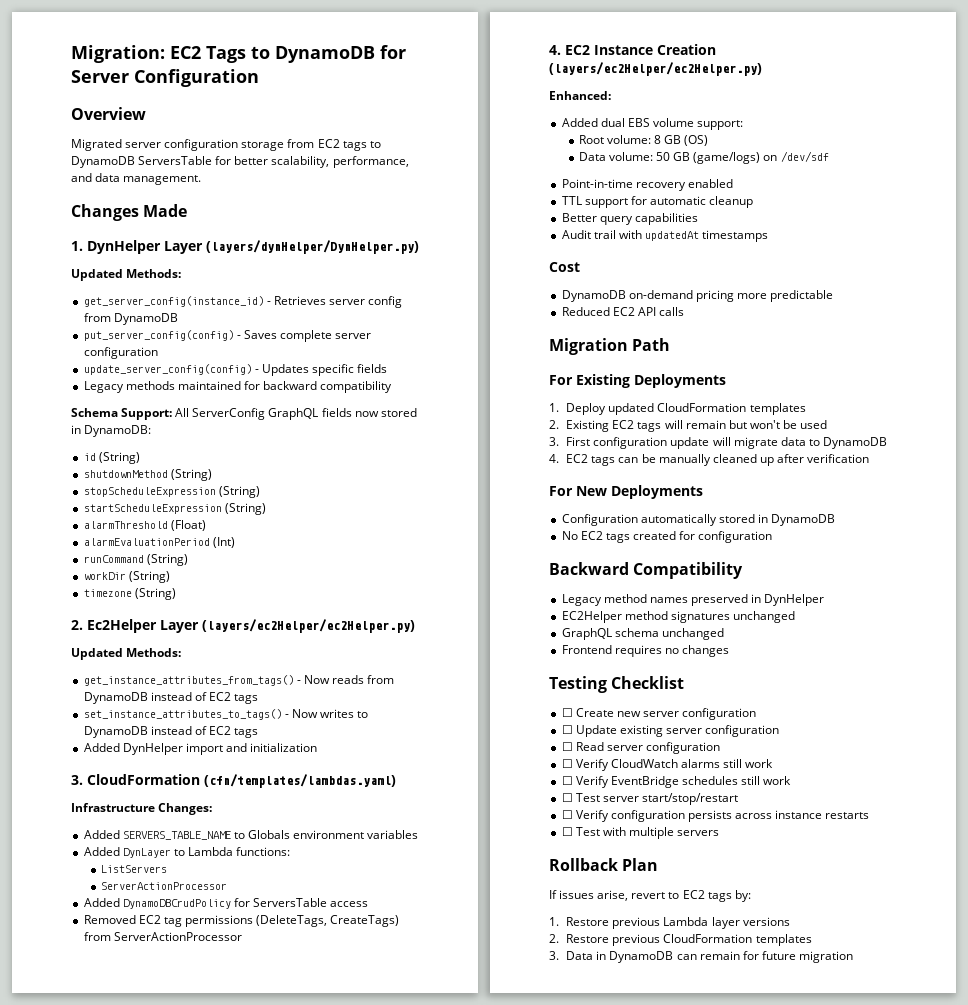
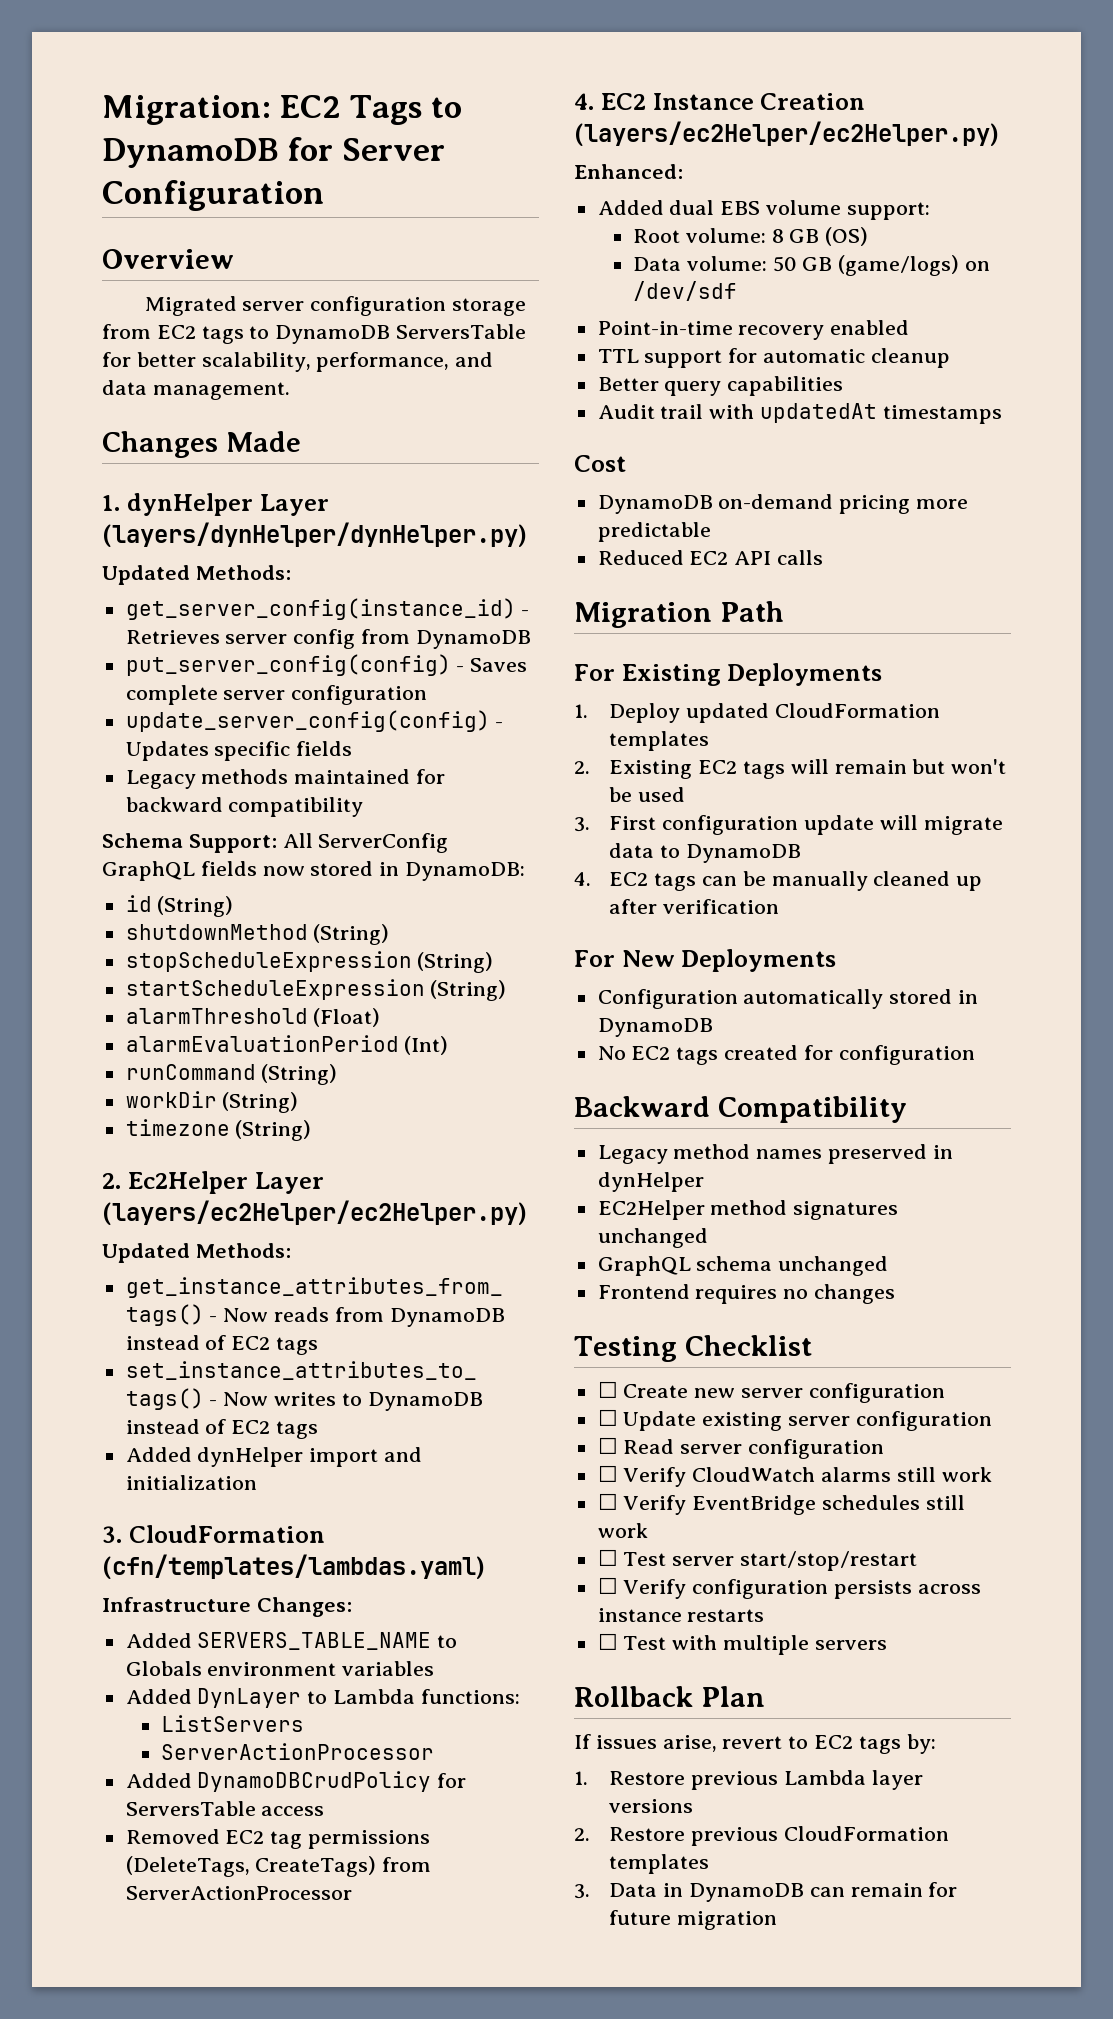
- 1. DynHelper Layer (layers/dynHelper/DynHelper.py)
+ 1. dynHelper Layer (layers/dynHelper/dynHelper.py)
- Added DynHelper import and initialization
+ Added dynHelper import and initialization
- Legacy method names preserved in DynHelper
+ Legacy method names preserved in dynHelper

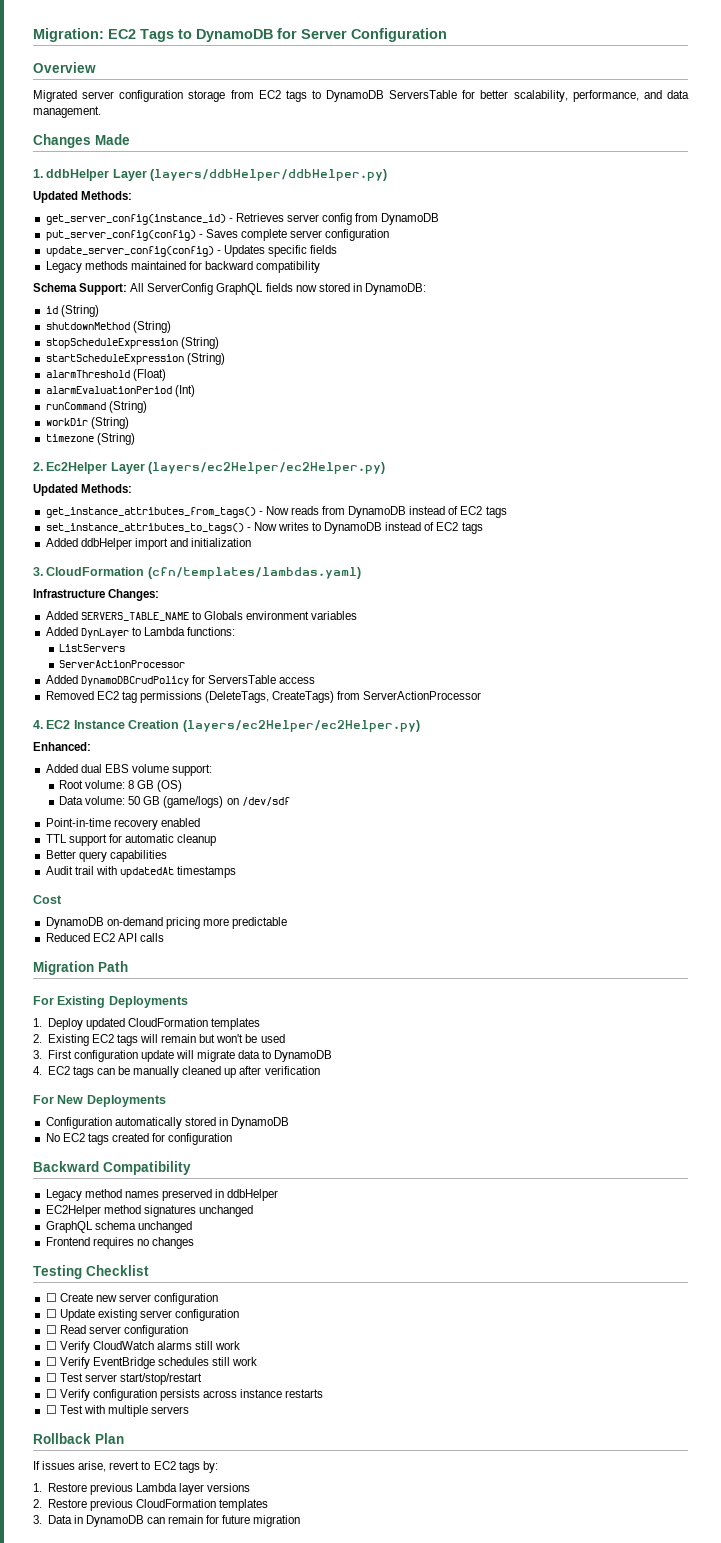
- 1. dynHelper Layer (layers/dynHelper/dynHelper.py)
+ 1. ddbHelper Layer (layers/ddbHelper/ddbHelper.py)
- Added dynHelper import and initialization
+ Added ddbHelper import and initialization
- Legacy method names preserved in dynHelper
+ Legacy method names preserved in ddbHelper

